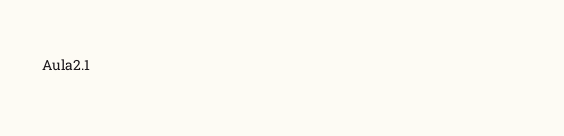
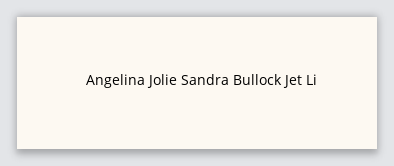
- Aula2.1
+ Angelina Jolie Sandra Bullock Jet Li

